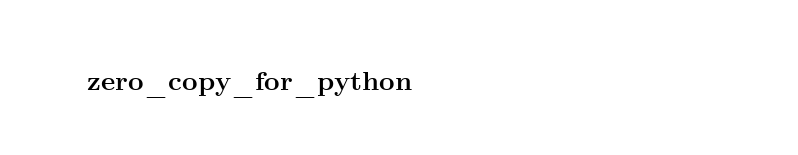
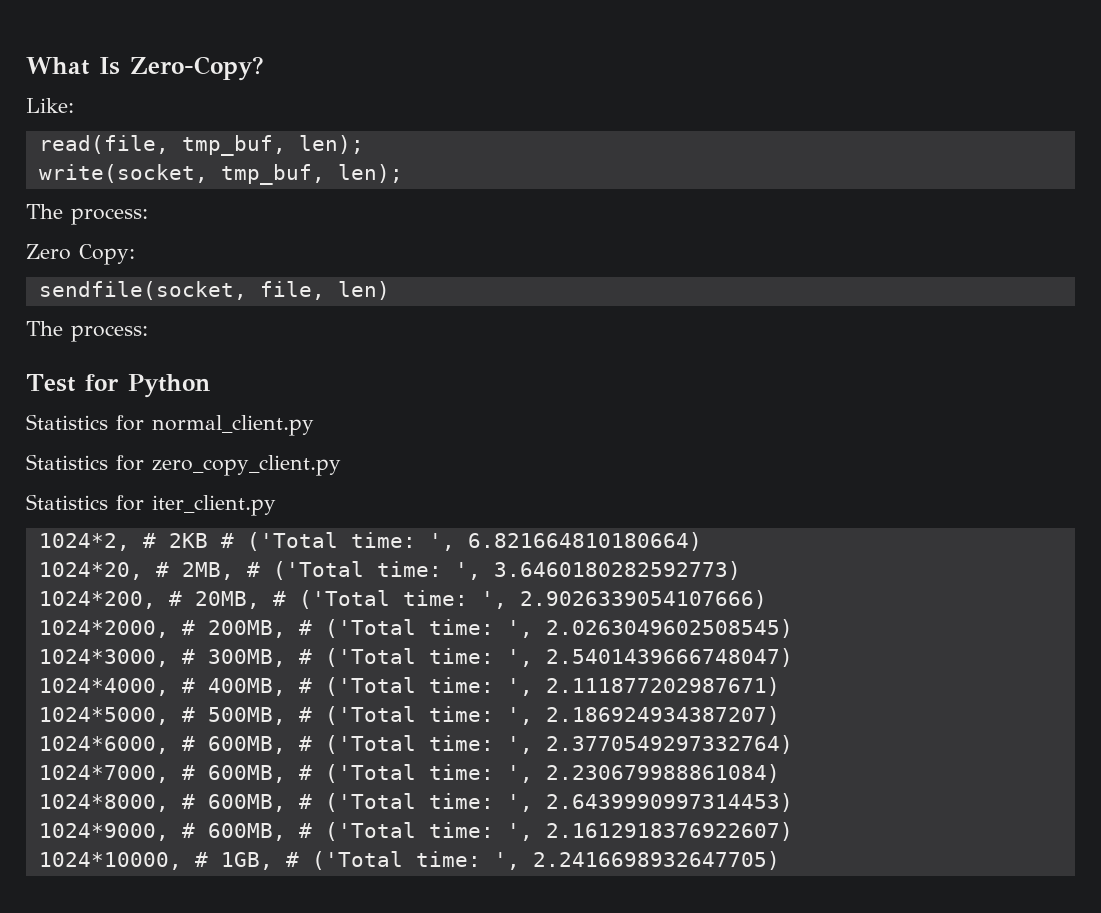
- zero_copy_for_python
+ What Is Zero-Copy?
+ Like:
+ read(file, tmp_buf, len);
+ write(socket, tmp_buf, len);
+ The process:
+ Zero Copy:
+ sendfile(socket, file, len)
+ The process:
+ Test for Python
+ Statistics for normal_client.py
+ Statistics for zero_copy_client.py
+ Statistics for iter_client.py
+ 1024*2, # 2KB # ('Total time: ', 6.821664810180664)
+ 1024*20, # 2MB, # ('Total time: ', 3.6460180282592773)
+ 1024*200, # 20MB, # ('Total time: ', 2.9026339054107666)
+ 1024*2000, # 200MB, # ('Total time: ', 2.0263049602508545)
+ 1024*3000, # 300MB, # ('Total time: ', 2.5401439666748047)
+ 1024*4000, # 400MB, # ('Total time: ', 2.111877202987671)
+ 1024*5000, # 500MB, # ('Total time: ', 2.186924934387207)
+ 1024*6000, # 600MB, # ('Total time: ', 2.3770549297332764)
+ 1024*7000, # 600MB, # ('Total time: ', 2.230679988861084)
+ 1024*8000, # 600MB, # ('Total time: ', 2.6439990997314453)
+ 1024*9000, # 600MB, # ('Total time: ', 2.1612918376922607)
+ 1024*10000, # 1GB, # ('Total time: ', 2.2416698932647705)

